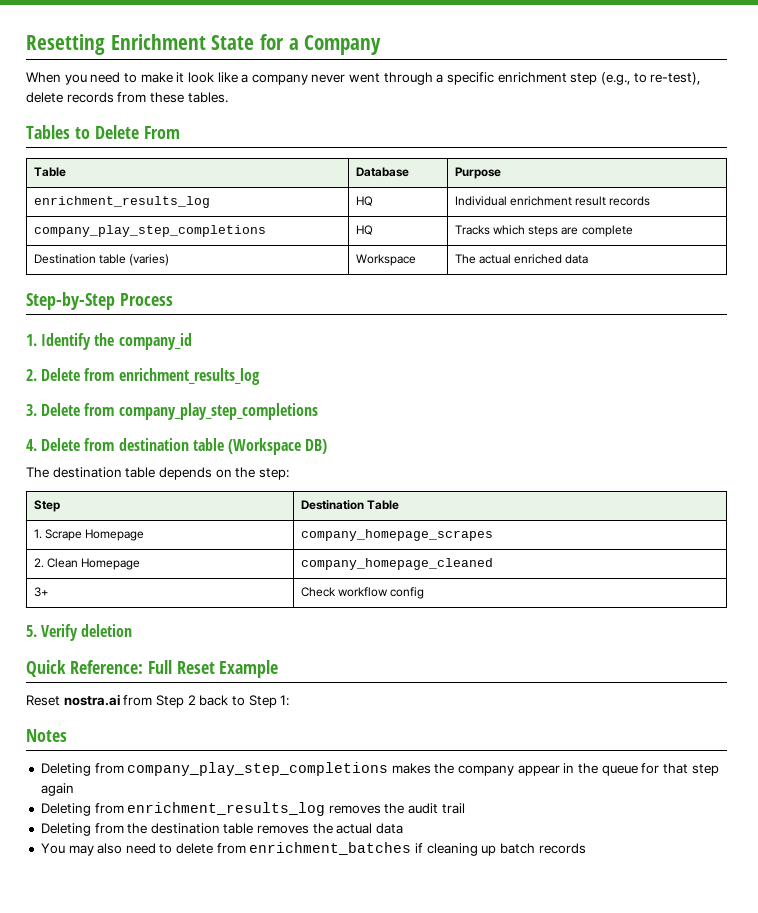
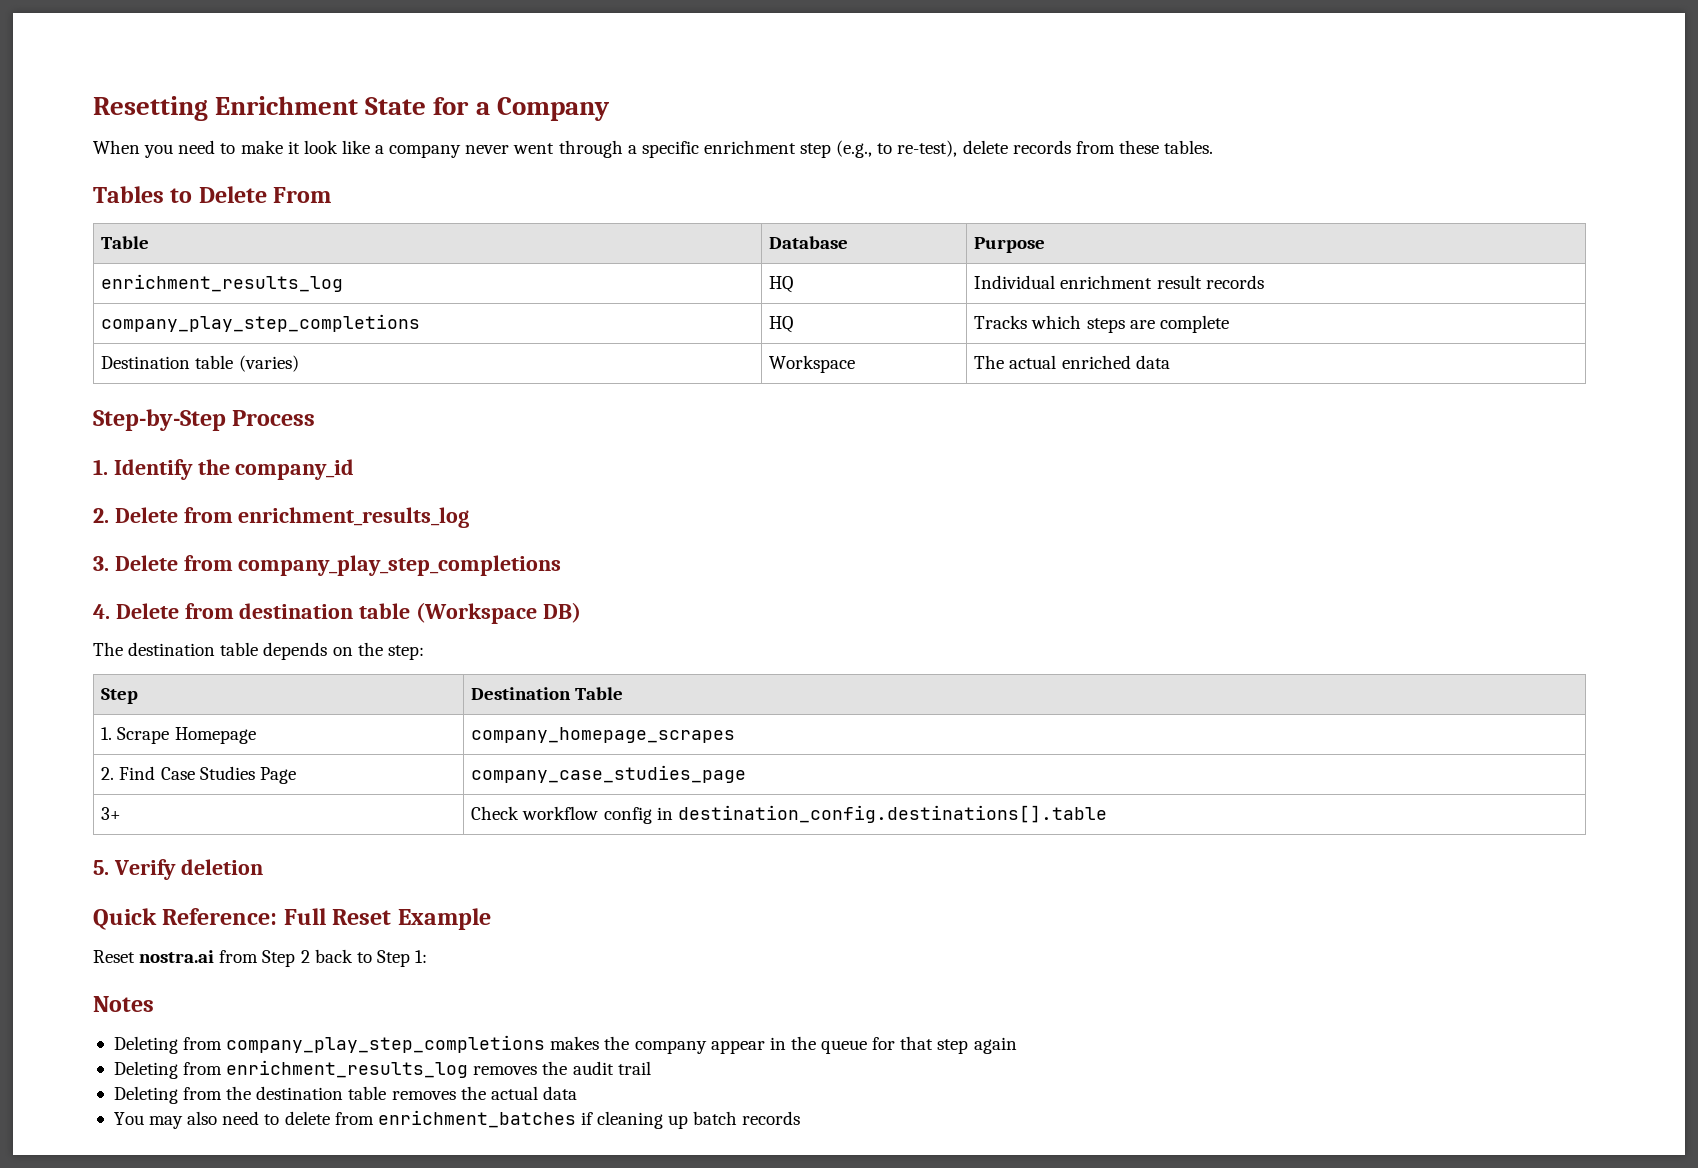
- 2. Clean Homepage | company_homepage_cleaned
+ 2. Find Case Studies Page | company_case_studies_page
- 3+ | Check workflow config
+ 3+ | Check workflow config in destination_config.destinations[].table

